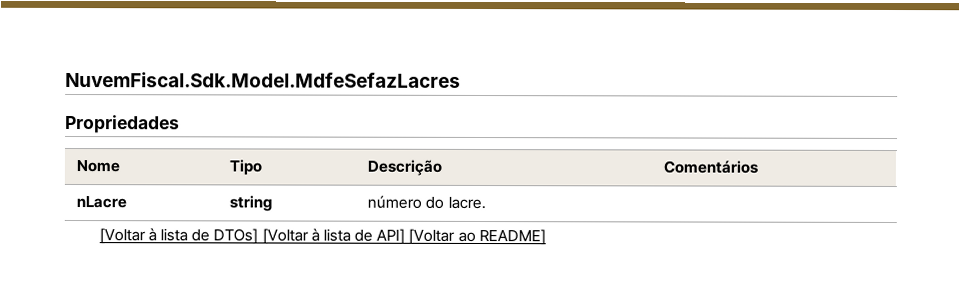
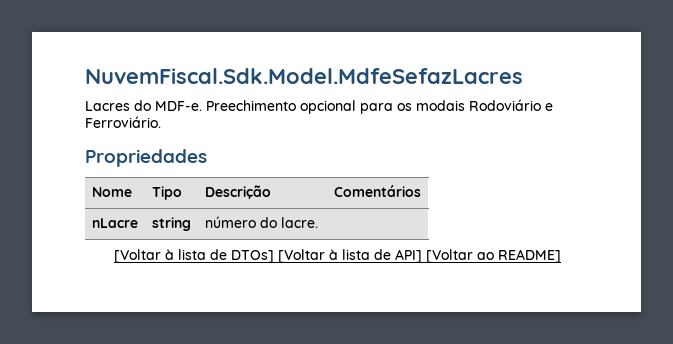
+ Lacres do MDF-e. Preechimento opcional para os modais Rodoviário e Ferroviário.

